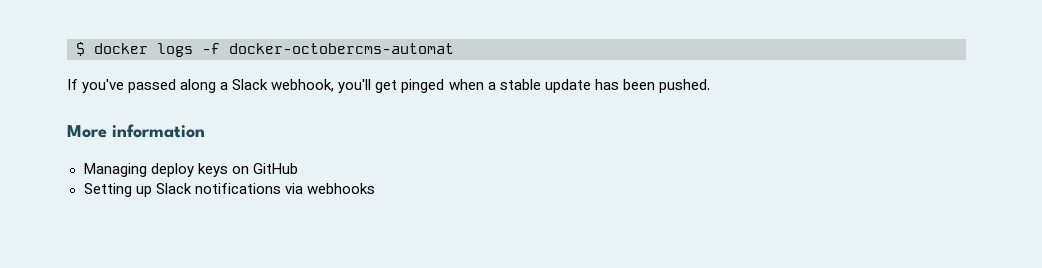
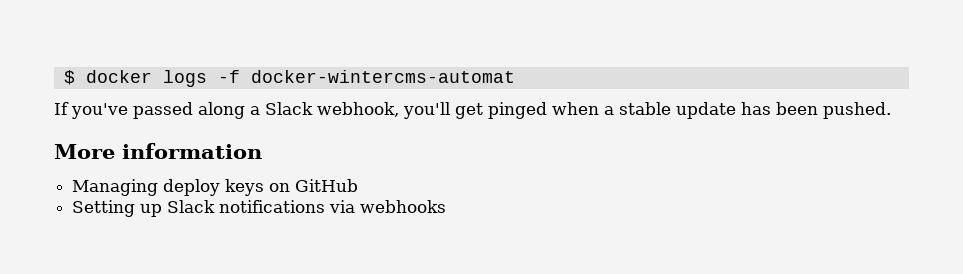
- $ docker logs -f docker-octobercms-automat
+ $ docker logs -f docker-wintercms-automat

